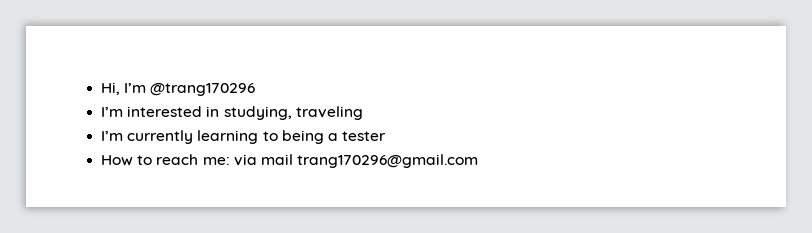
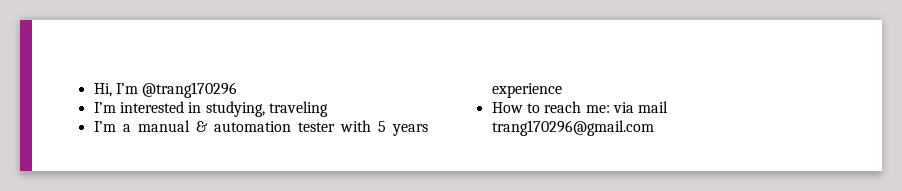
- I’m currently learning to being a tester
+ I’m a manual & automation tester with 5 years experience

